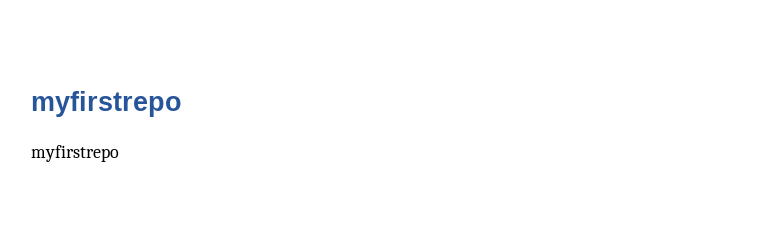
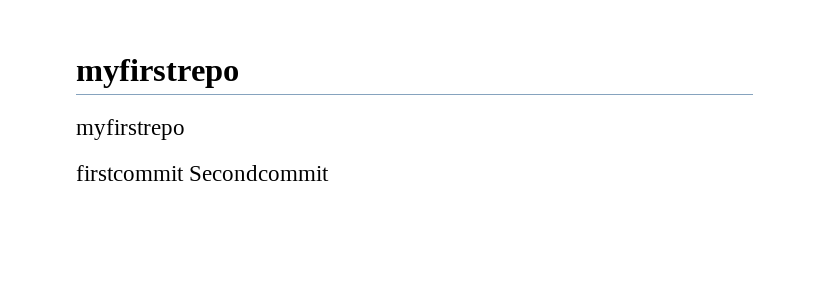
+ firstcommit Secondcommit

